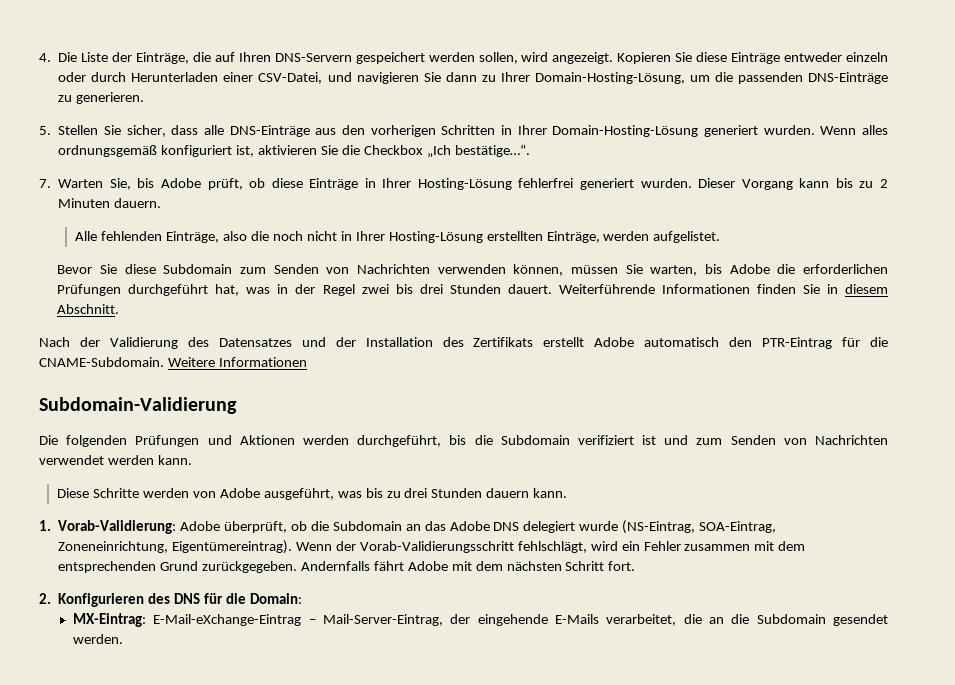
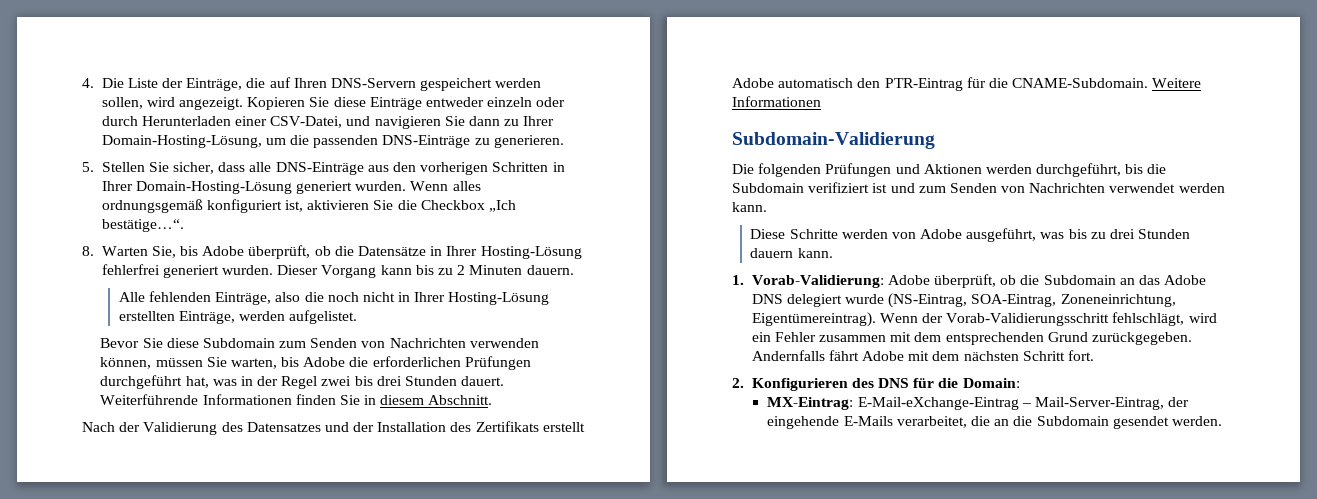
- 7. Warten Sie, bis Adobe prüft, ob diese Einträge in Ihrer Hosting-Lösung fehlerfrei generiert wurden.
+ 8. Warten Sie, bis Adobe überprüft, ob die Datensätze in Ihrer Hosting-Lösung fehlerfrei generiert wurden.

